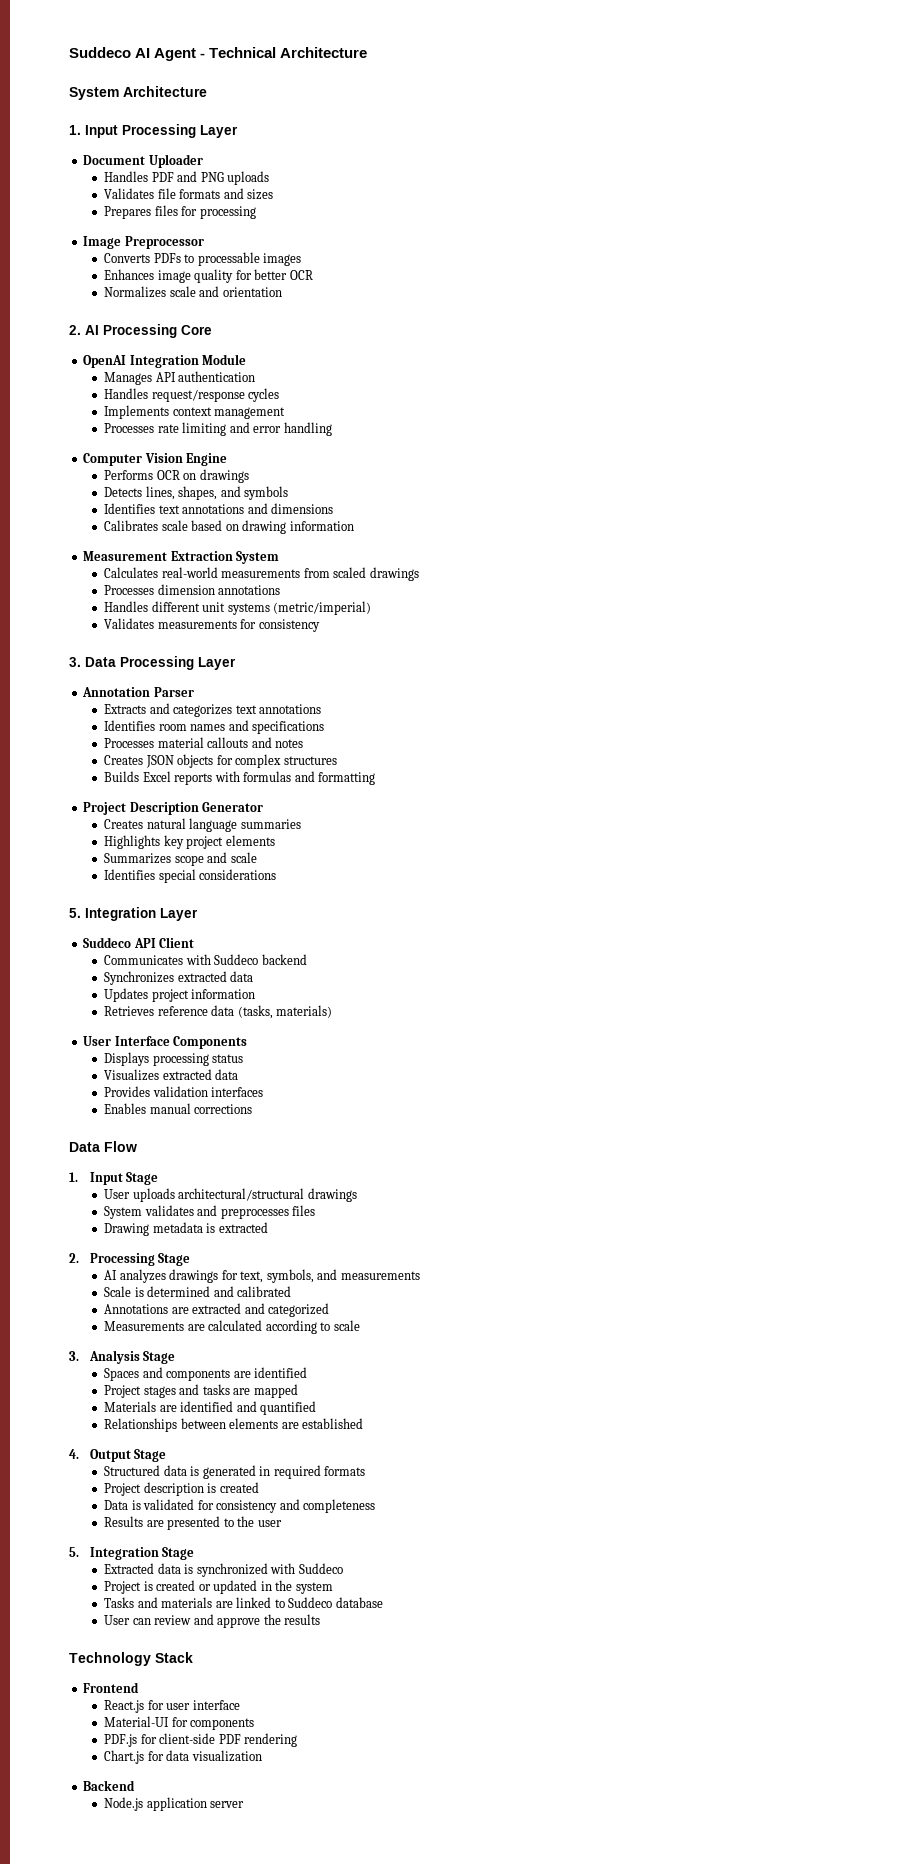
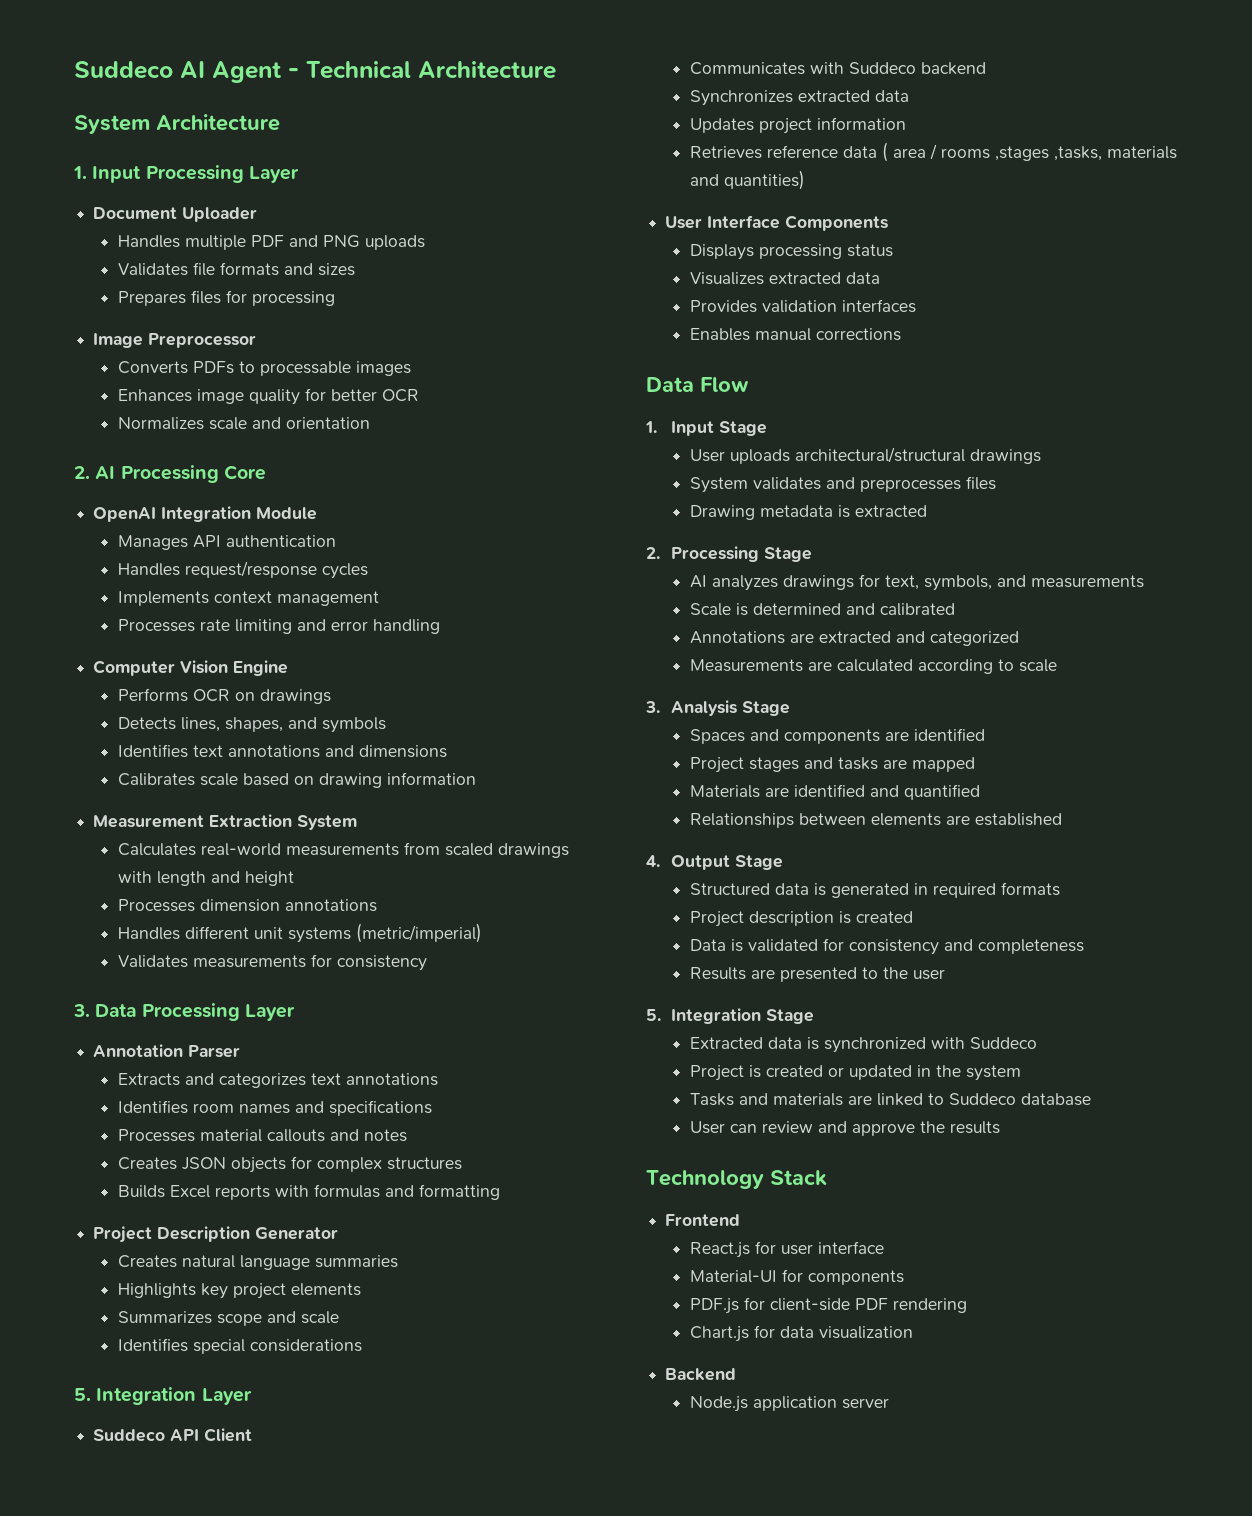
- Handles PDF and PNG uploads
+ Handles multiple PDF and PNG uploads
- Calculates real-world measurements from scaled drawings
+ Calculates real-world measurements from scaled drawings with length and height
- Retrieves reference data (tasks, materials)
+ Retrieves reference data ( area / rooms ,stages ,tasks, materials and quantities)

